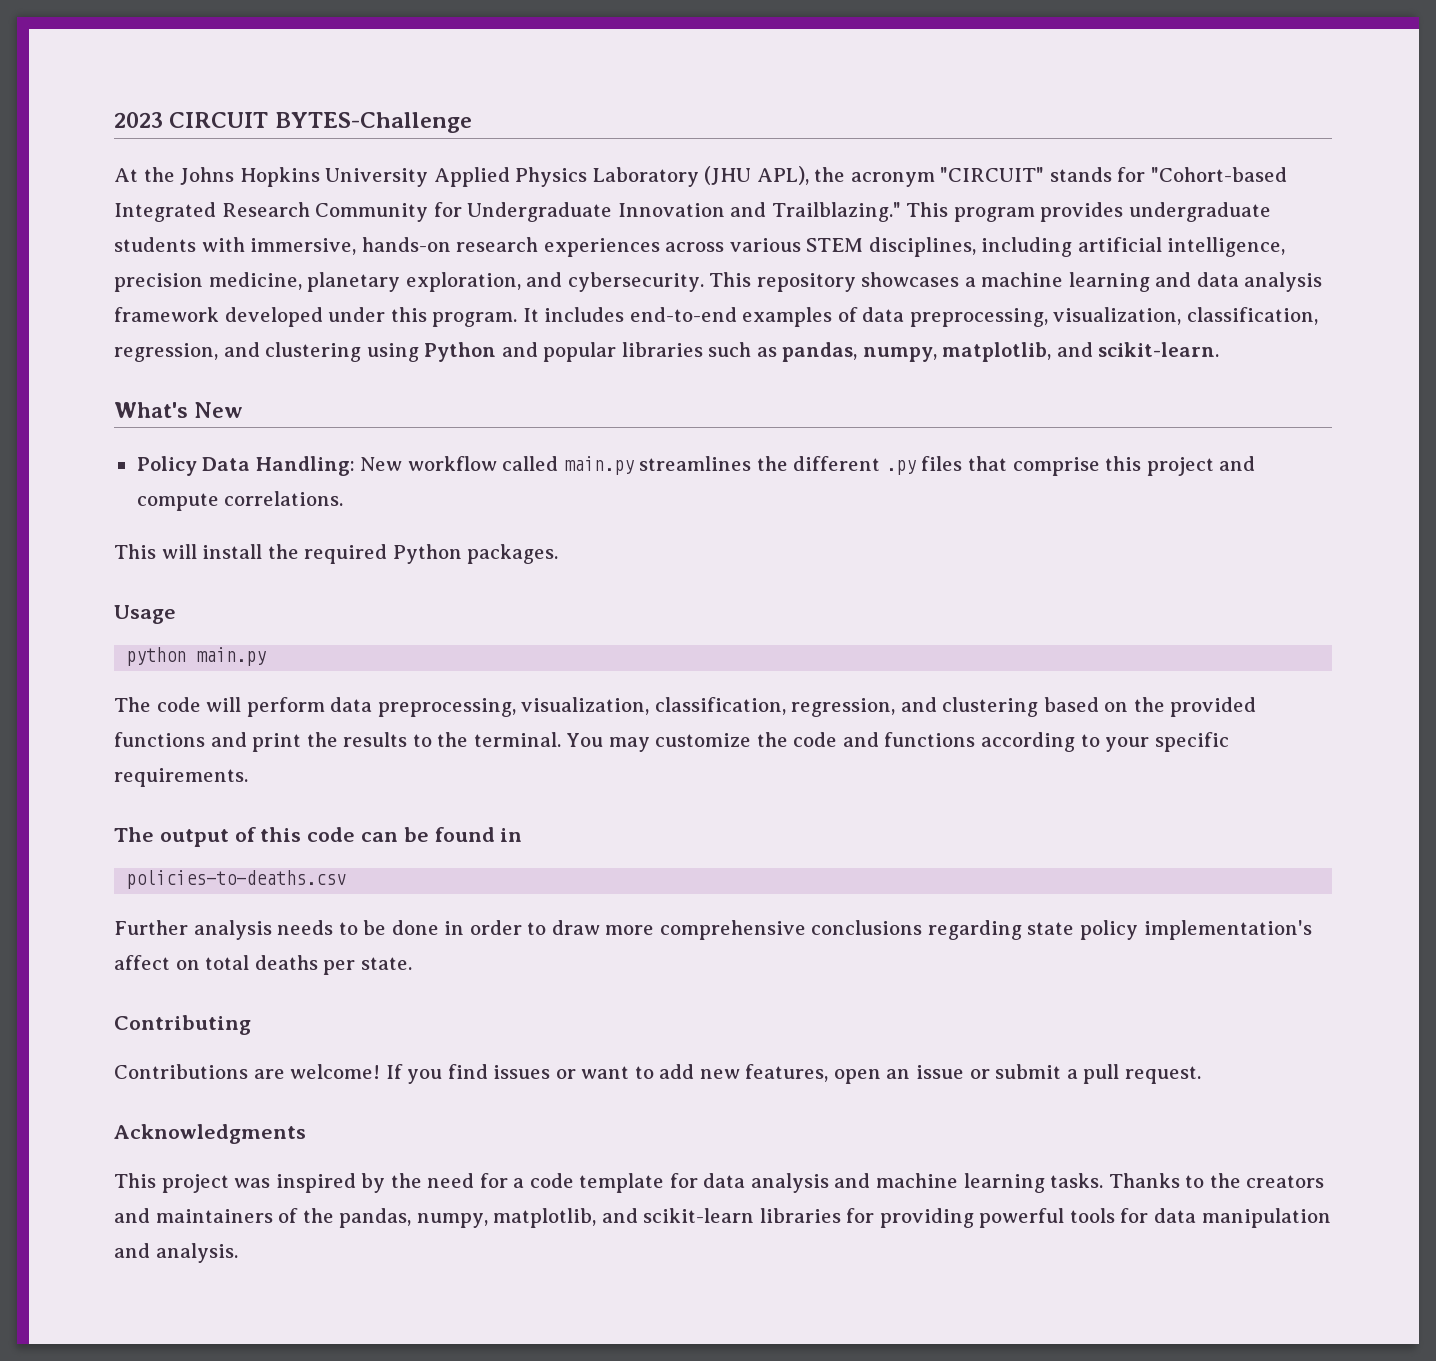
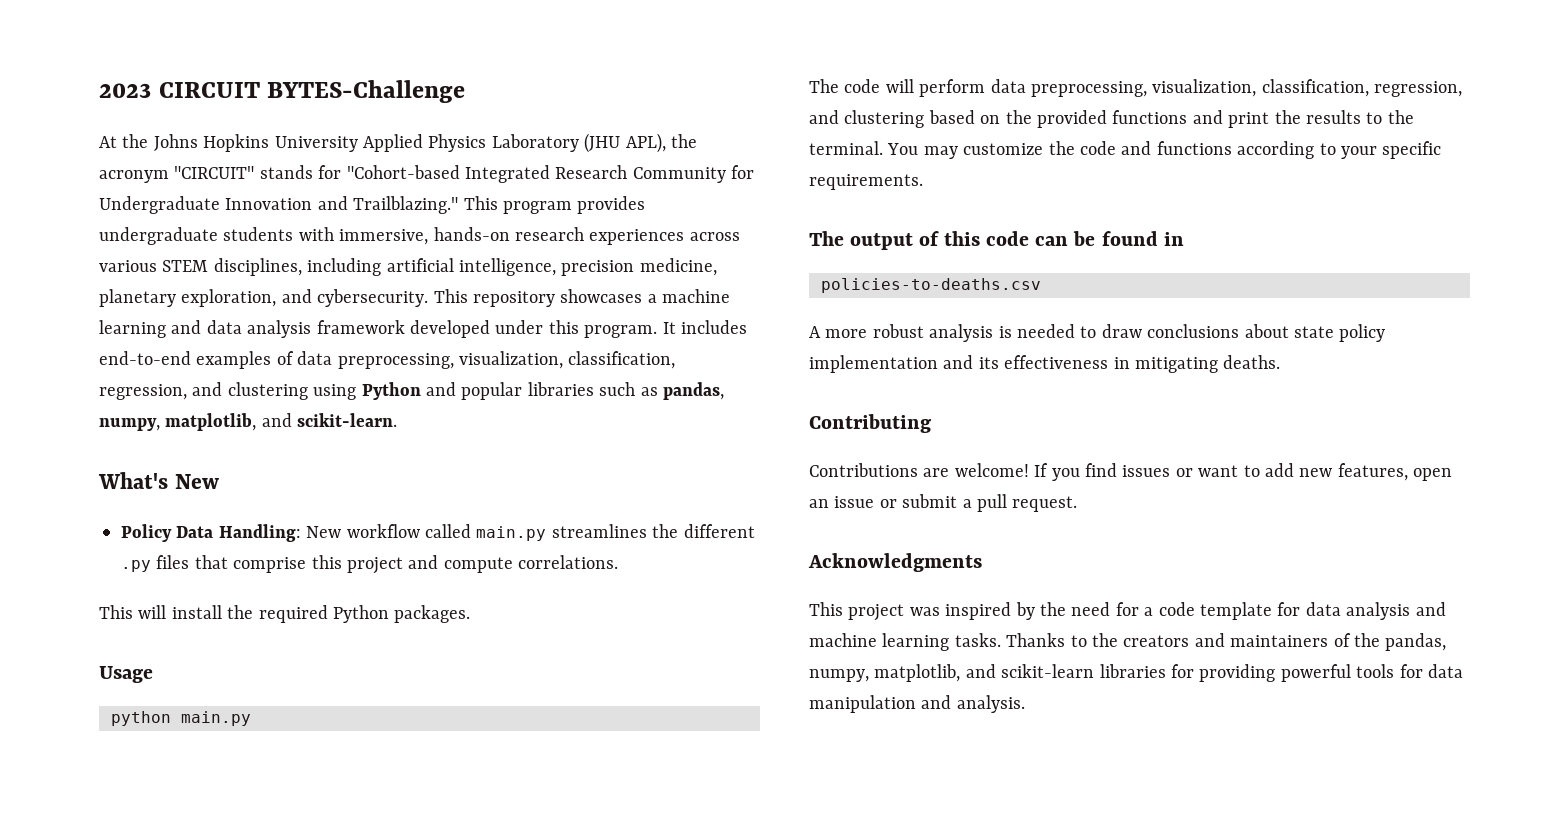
- Further analysis needs to be done in order to draw more comprehensive conclusions regarding state policy implementation's affect on total deaths per state.
+ A more robust analysis is needed to draw conclusions about state policy implementation and its effectiveness in mitigating deaths.

